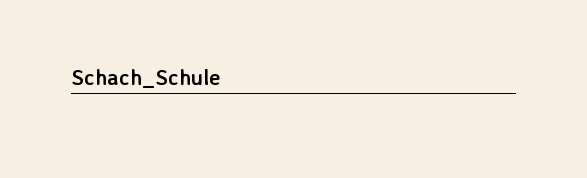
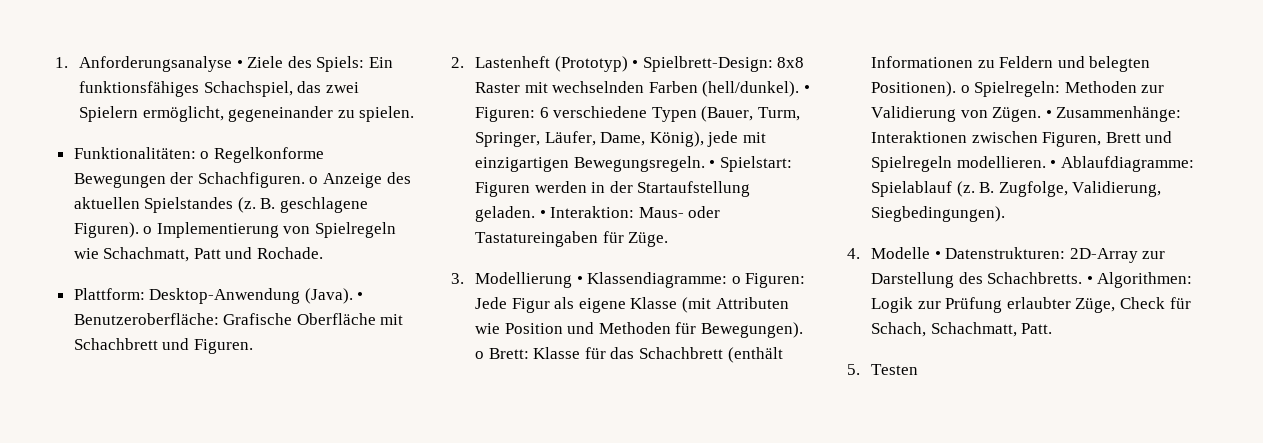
- Schach_Schule
+ 1. Anforderungsanalyse • Ziele des Spiels: Ein funktionsfähiges Schachspiel, das zwei Spielern ermöglicht, gegeneinander zu spielen.
+ Funktionalitäten: o Regelkonforme Bewegungen der Schachfiguren. o Anzeige des aktuellen Spielstandes (z. B. geschlagene Figuren). o Implementierung von Spielregeln wie Schachmatt, Patt und Rochade.
+ Plattform: Desktop-Anwendung (Java). • Benutzeroberfläche: Grafische Oberfläche mit Schachbrett und Figuren.
+ 2. Lastenheft (Prototyp) • Spielbrett-Design: 8x8 Raster mit wechselnden Farben (hell/dunkel). • Figuren: 6 verschiedene Typen (Bauer, Turm, Springer, Läufer, Dame, König), jede mit einzigartigen Bewegungsregeln. • Spielstart: Figuren werden in der Startaufstellung geladen. • Interaktion: Maus- oder Tastatureingaben für Züge.
+ 3. Modellierung • Klassendiagramme: o Figuren: Jede Figur als eigene Klasse (mit Attributen wie Position und Methoden für Bewegungen). o Brett: Klasse für das Schachbrett (enthält Informationen zu Feldern und belegten Positionen). o Spielregeln: Methoden zur Validierung von Zügen. • Zusammenhänge: Interaktionen zwischen Figuren, Brett und Spielregeln modellieren. • Ablaufdiagramme: Spielablauf (z. B. Zugfolge, Validierung, Siegbedingungen).
+ 4. Modelle • Datenstrukturen: 2D-Array zur Darstellung des Schachbretts. • Algorithmen: Logik zur Prüfung erlaubter Züge, Check für Schach, Schachmatt, Patt.
+ 5. Testen

